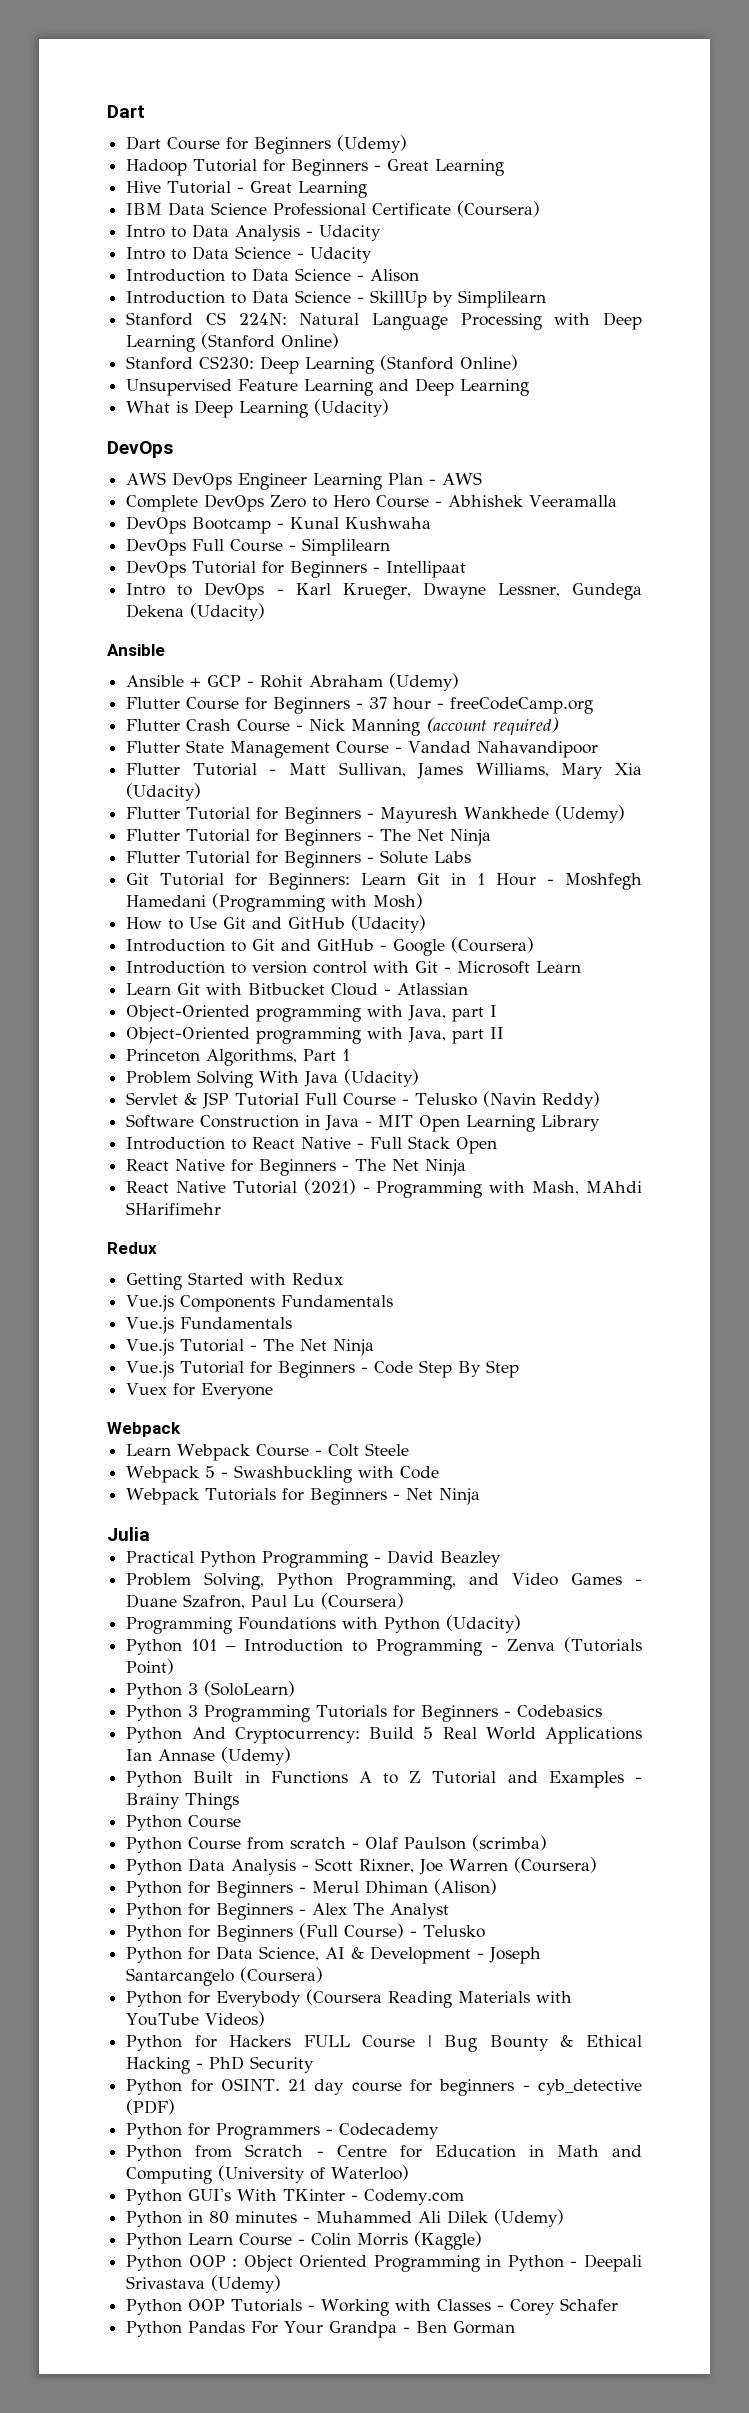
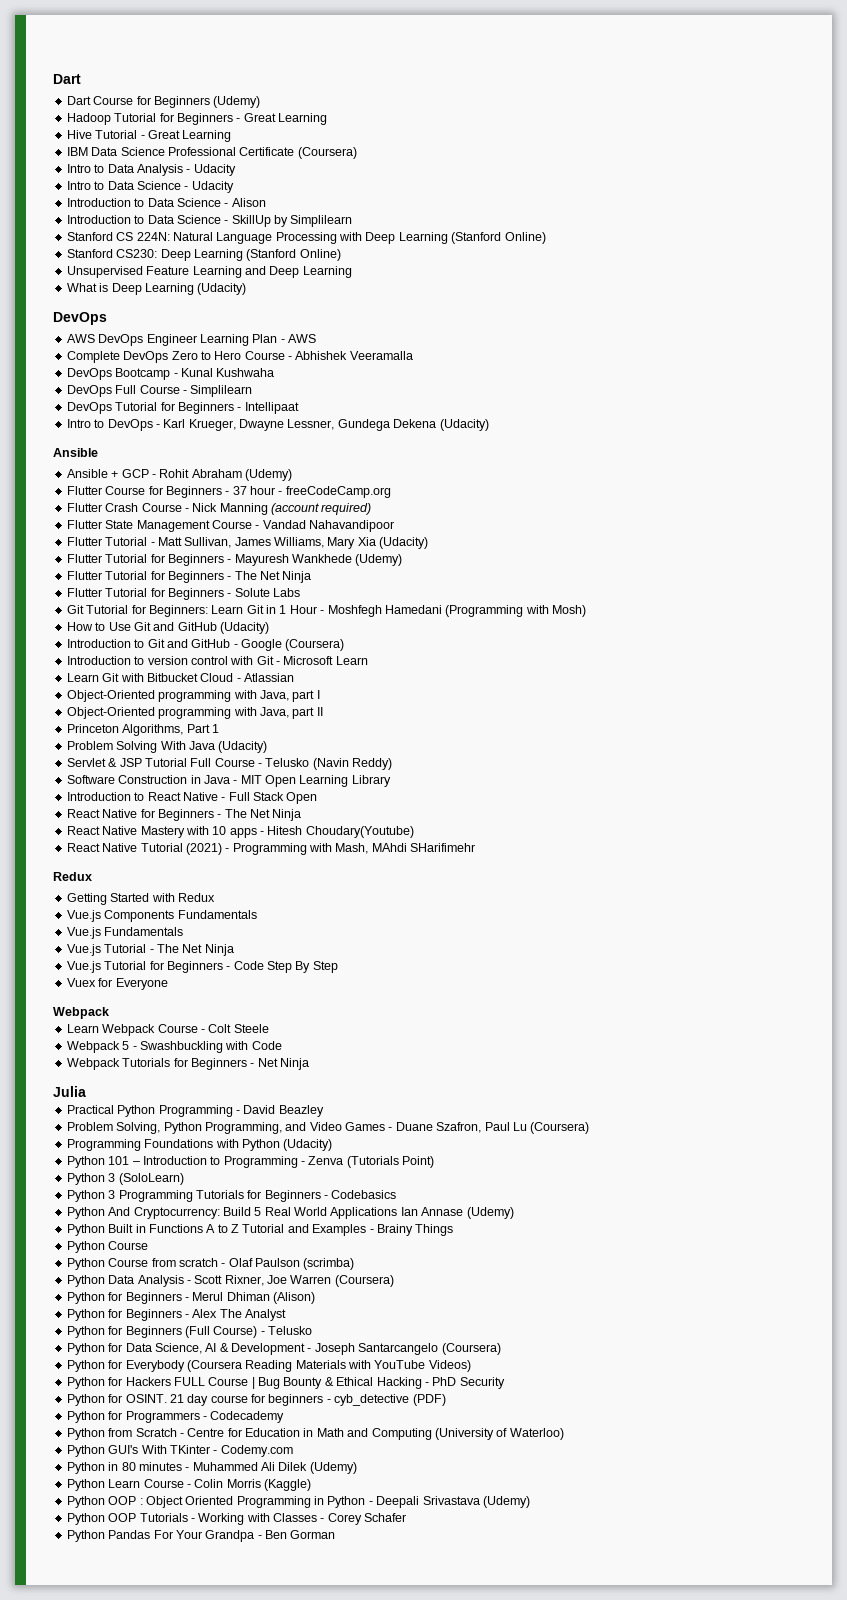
+ React Native Mastery with 10 apps - Hitesh Choudary(Youtube)

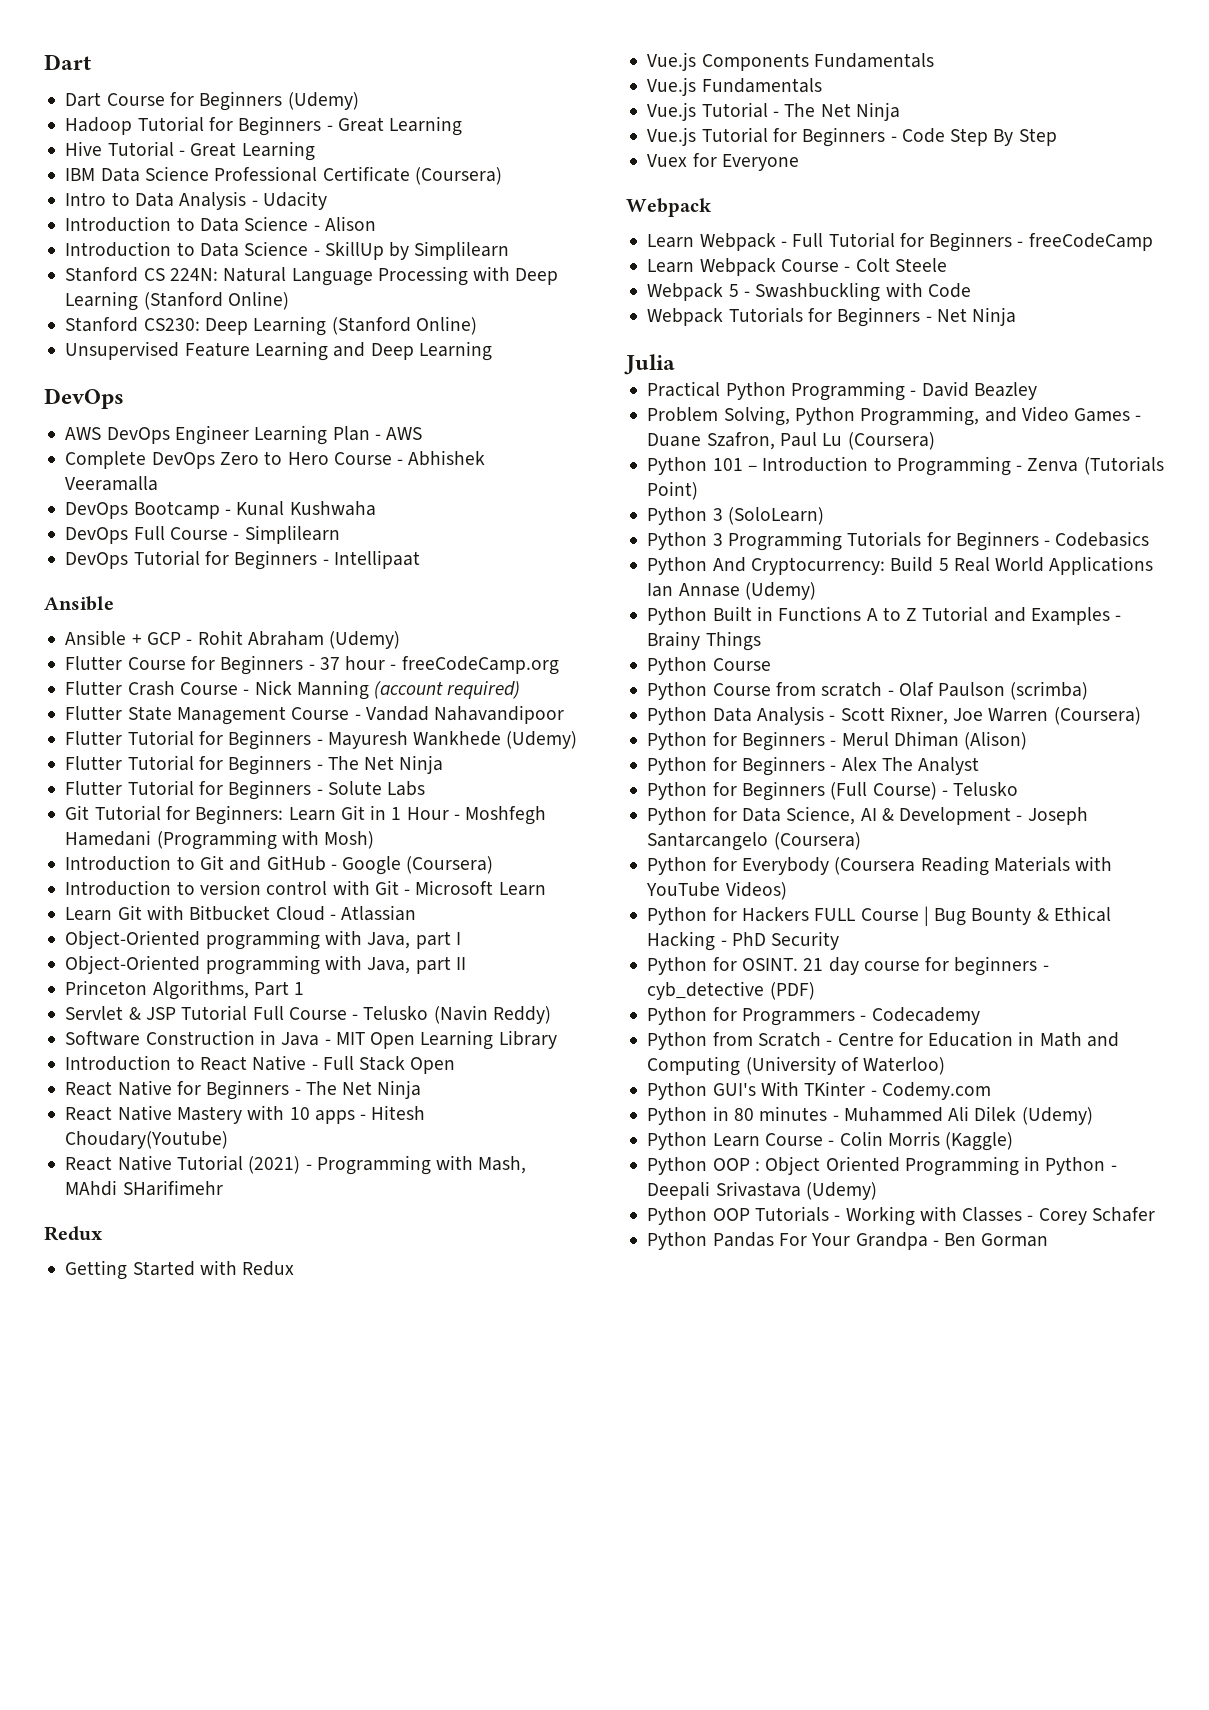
- Intro to Data Science - Udacity
- What is Deep Learning (Udacity)
- Intro to DevOps - Karl Krueger, Dwayne Lessner, Gundega Dekena (Udacity)
- Flutter Tutorial - Matt Sullivan, James Williams, Mary Xia (Udacity)
- How to Use Git and GitHub (Udacity)
- Problem Solving With Java (Udacity)
+ Learn Webpack - Full Tutorial for Beginners - freeCodeCamp
- Programming Foundations with Python (Udacity)

